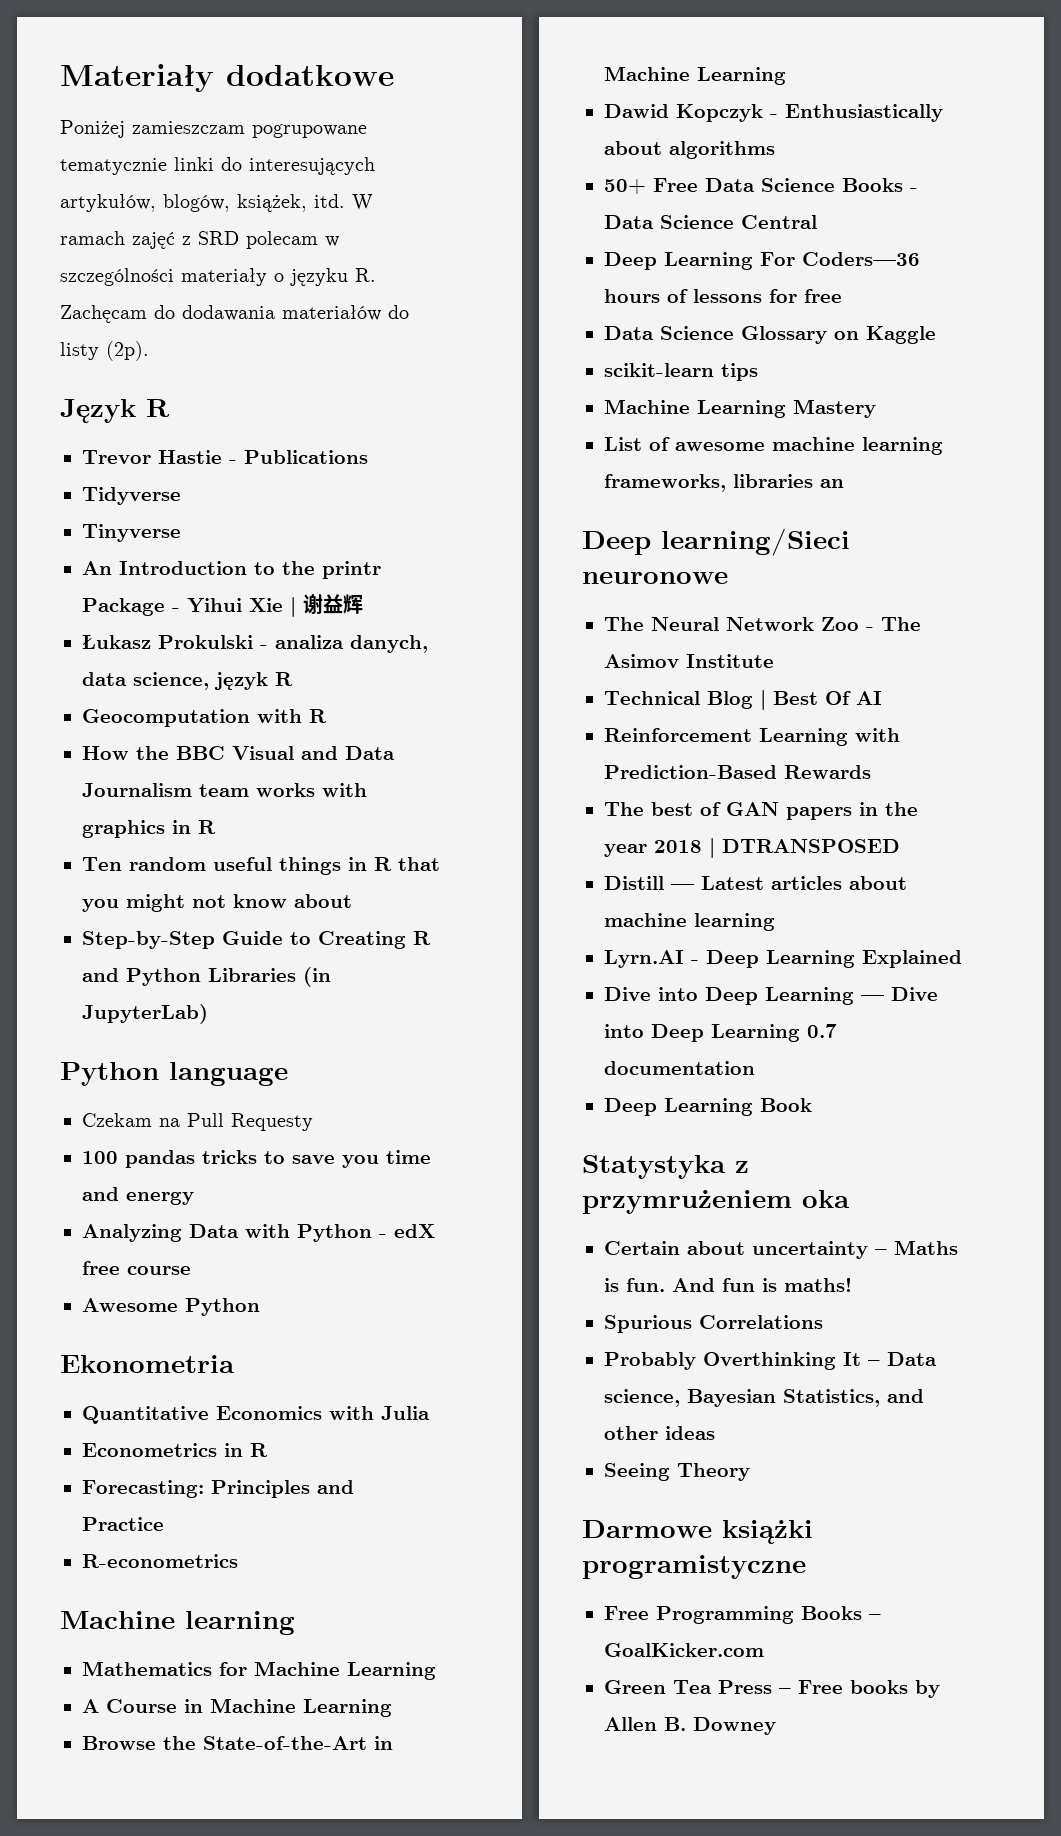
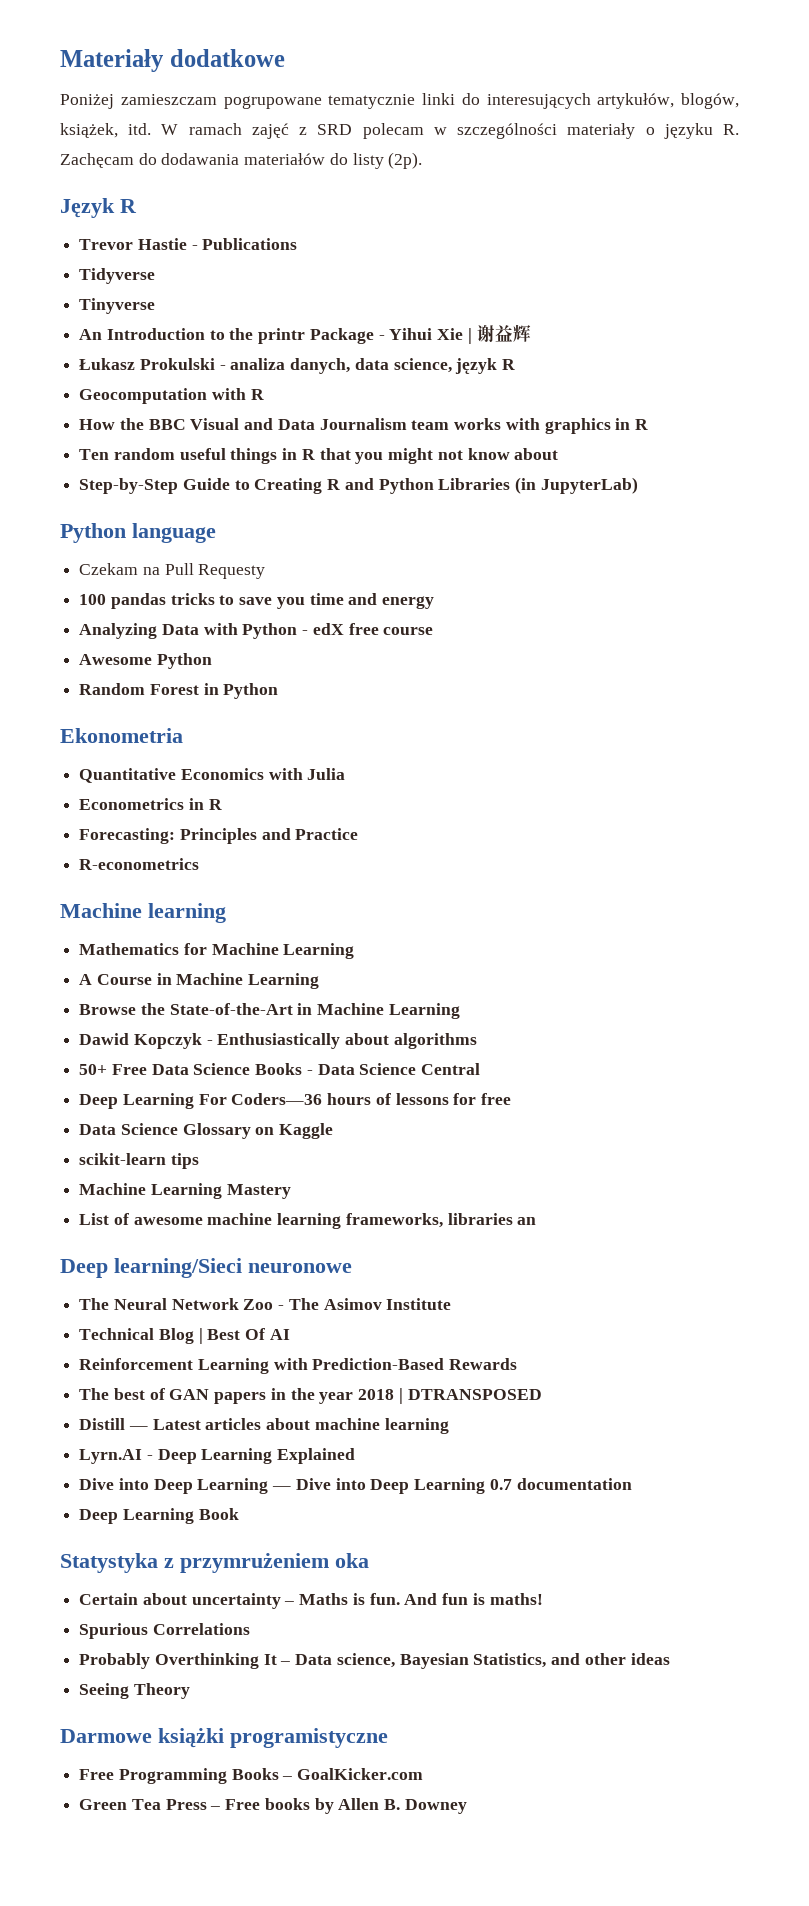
+ Random Forest in Python

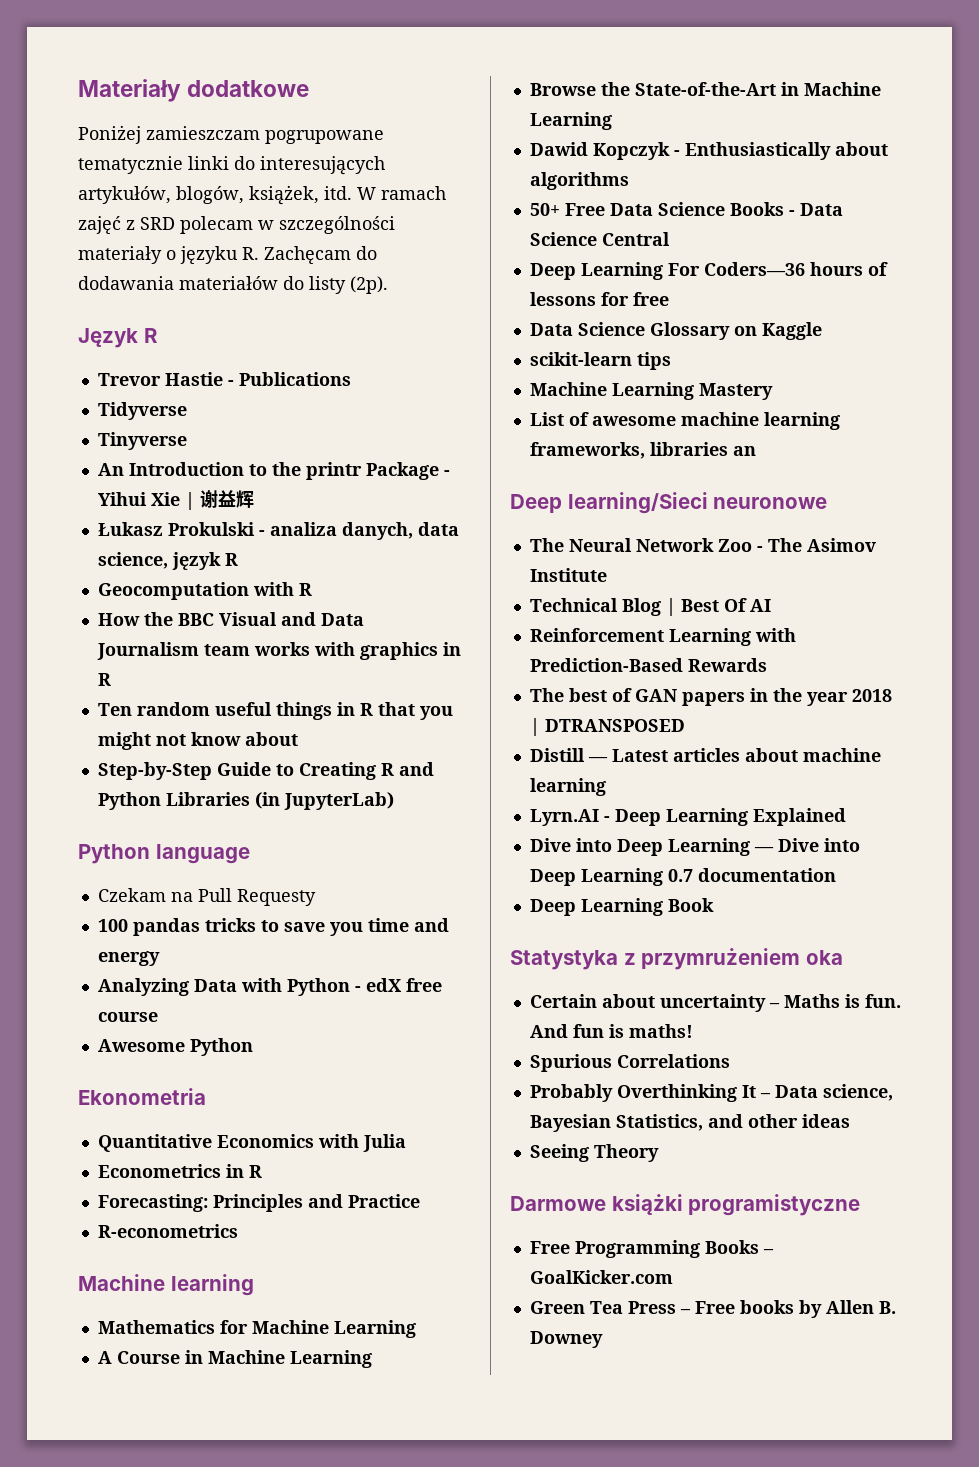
- Random Forest in Python

